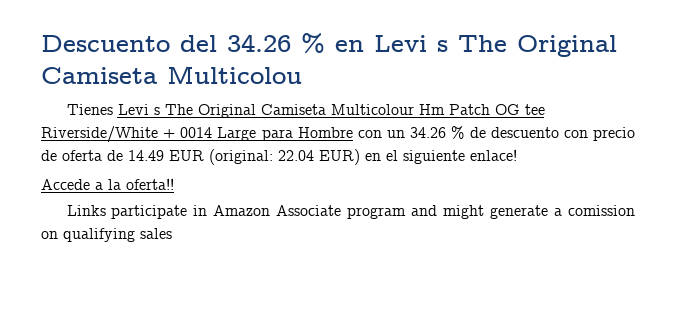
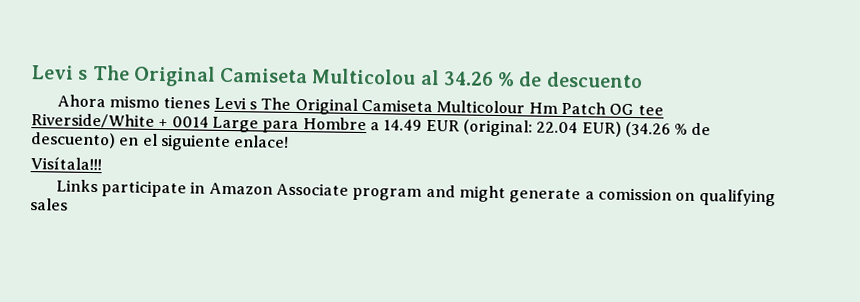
- Descuento del 34.26 % en Levi s The Original Camiseta Multicolou
- Tienes Levi s The Original Camiseta Multicolour Hm Patch OG tee Riverside/White + 0014 Large para Hombre con un 34.26 % de descuento con precio de oferta de 14.49 EUR (original: 22.04 EUR) en el siguiente enlace!
+ Levi s The Original Camiseta Multicolou al 34.26 % de descuento
+ Ahora mismo tienes Levi s The Original Camiseta Multicolour Hm Patch OG tee Riverside/White + 0014 Large para Hombre a 14.49 EUR (original: 22.04 EUR) (34.26 % de descuento) en el siguiente enlace!
- Accede a la oferta!!
+ Visítala!!!

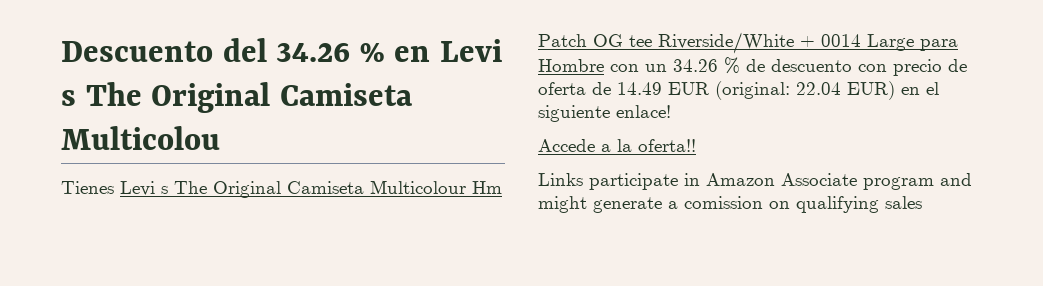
- Levi s The Original Camiseta Multicolou al 34.26 % de descuento
- Ahora mismo tienes Levi s The Original Camiseta Multicolour Hm Patch OG tee Riverside/White + 0014 Large para Hombre a 14.49 EUR (original: 22.04 EUR) (34.26 % de descuento) en el siguiente enlace!
+ Descuento del 34.26 % en Levi s The Original Camiseta Multicolou
+ Tienes Levi s The Original Camiseta Multicolour Hm Patch OG tee Riverside/White + 0014 Large para Hombre con un 34.26 % de descuento con precio de oferta de 14.49 EUR (original: 22.04 EUR) en el siguiente enlace!
- Visítala!!!
+ Accede a la oferta!!

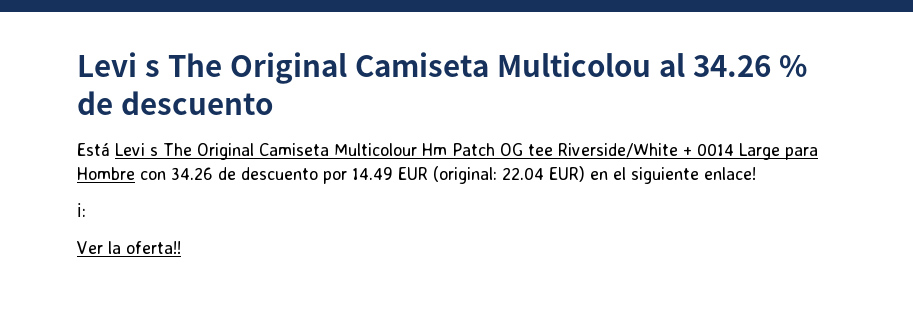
- Descuento del 34.26 % en Levi s The Original Camiseta Multicolou
- Tienes Levi s The Original Camiseta Multicolour Hm Patch OG tee Riverside/White + 0014 Large para Hombre con un 34.26 % de descuento con precio de oferta de 14.49 EUR (original: 22.04 EUR) en el siguiente enlace!
+ Levi s The Original Camiseta Multicolou al 34.26 % de descuento
+ Está Levi s The Original Camiseta Multicolour Hm Patch OG tee Riverside/White + 0014 Large para Hombre con 34.26 de descuento por 14.49 EUR (original: 22.04 EUR) en el siguiente enlace!
- Accede a la oferta!!
+ ℹ:
+ Ver la oferta!!
- Links participate in Amazon Associate program and might generate a comission on qualifying sales

